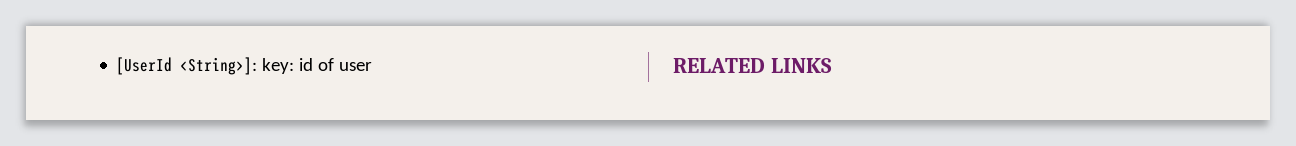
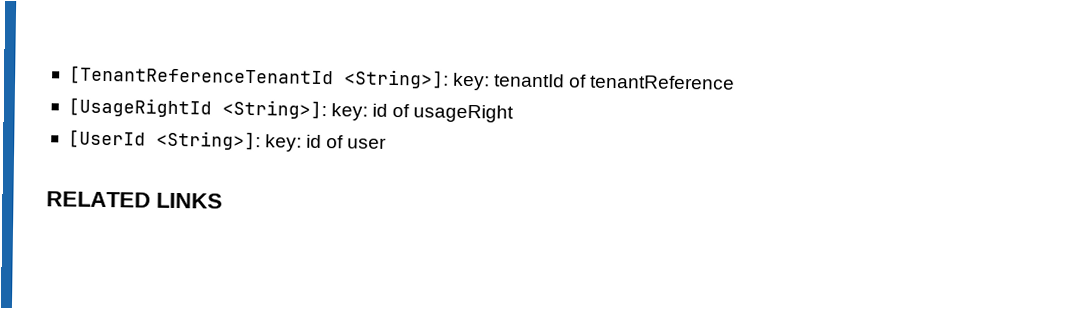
+ [TenantReferenceTenantId <String>]: key: tenantId of tenantReference
+ [UsageRightId <String>]: key: id of usageRight

